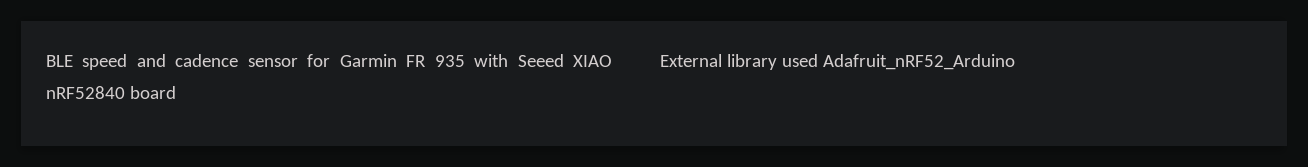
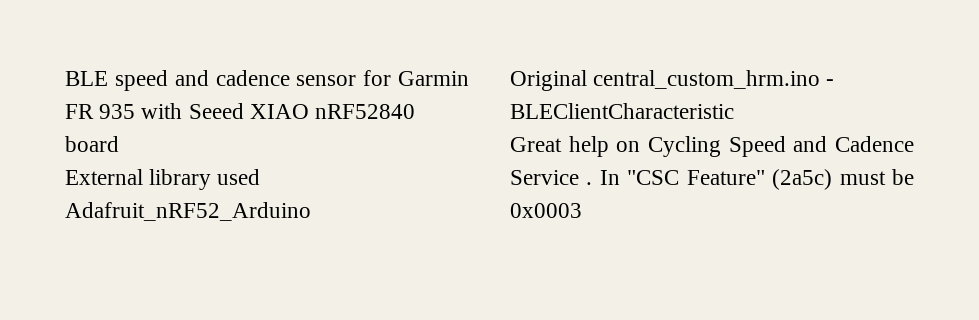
+ Original central_custom_hrm.ino - BLEClientCharacteristic
+ Great help on Cycling Speed and Cadence Service . In "CSC Feature" (2a5c) must be 0x0003

